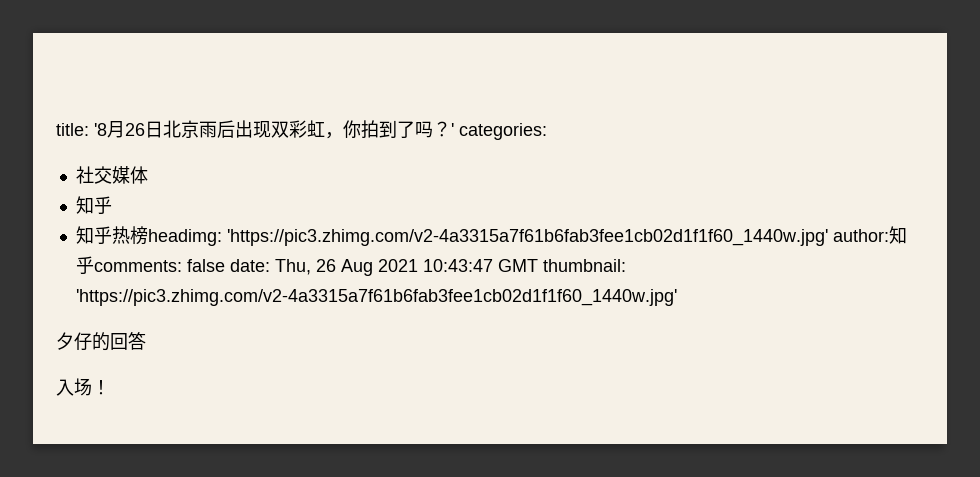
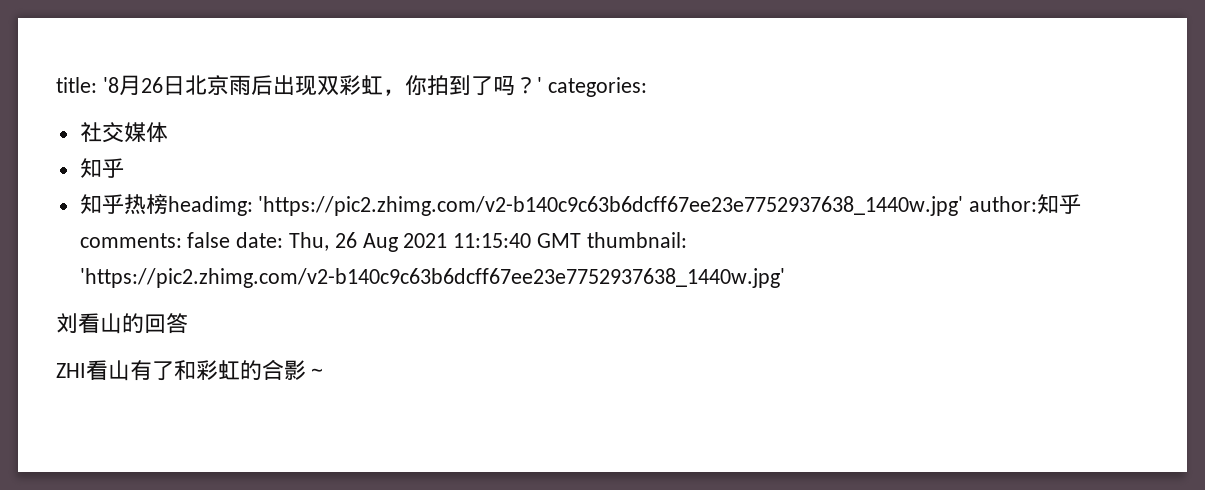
- 知乎热榜headimg: 'https://pic3.zhimg.com/v2-4a3315a7f61b6fab3fee1cb02d1f1f60_1440w.jpg' author:知乎comments: false date: Thu, 26 Aug 2021 10:43:47 GMT thumbnail: 'https://pic3.zhimg.com/v2-4a3315a7f61b6fab3fee1cb02d1f1f60_1440w.jpg'
- 夕仔的回答
+ 知乎热榜headimg: 'https://pic2.zhimg.com/v2-b140c9c63b6dcff67ee23e7752937638_1440w.jpg' author:知乎comments: false date: Thu, 26 Aug 2021 11:15:40 GMT thumbnail: 'https://pic2.zhimg.com/v2-b140c9c63b6dcff67ee23e7752937638_1440w.jpg'
+ 刘看山的回答
- 入场！
+ ZHI看山有了和彩虹的合影～

